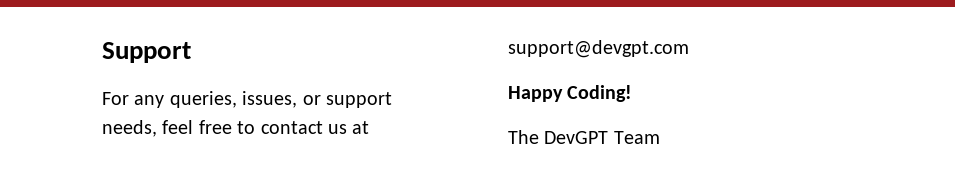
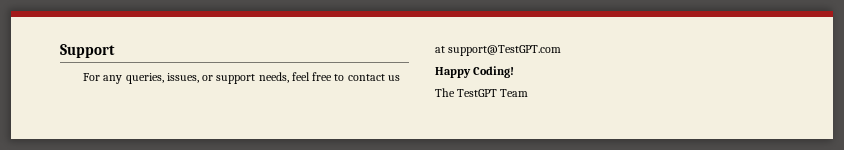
- For any queries, issues, or support needs, feel free to contact us at support@devgpt.com
+ For any queries, issues, or support needs, feel free to contact us at support@TestGPT.com
- The DevGPT Team
+ The TestGPT Team

